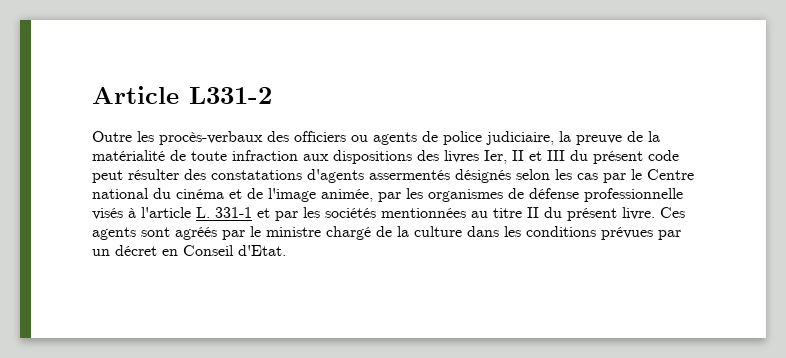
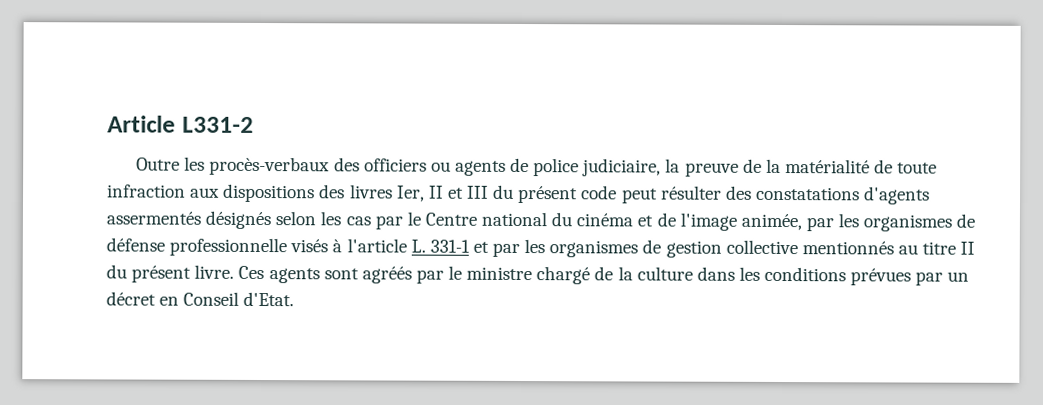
- Outre les procès-verbaux des officiers ou agents de police judiciaire, la preuve de la matérialité de toute infraction aux dispositions des livres Ier, II et III du présent code peut résulter des constatations d'agents assermentés désignés selon les cas par le Centre national du cinéma et de l'image animée, par les organismes de défense professionnelle visés à l'article L. 331-1 et par les sociétés mentionnées au titre II du présent livre.
+ Outre les procès-verbaux des officiers ou agents de police judiciaire, la preuve de la matérialité de toute infraction aux dispositions des livres Ier, II et III du présent code peut résulter des constatations d'agents assermentés désignés selon les cas par le Centre national du cinéma et de l'image animée, par les organismes de défense professionnelle visés à l'article L. 331-1 et par les organismes de gestion collective mentionnés au titre II du présent livre.

